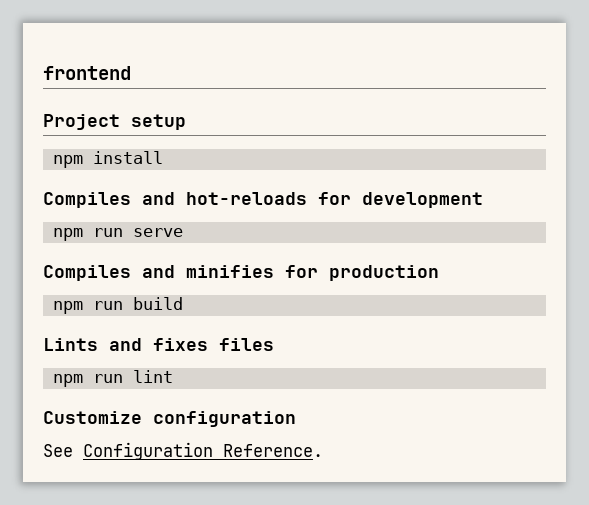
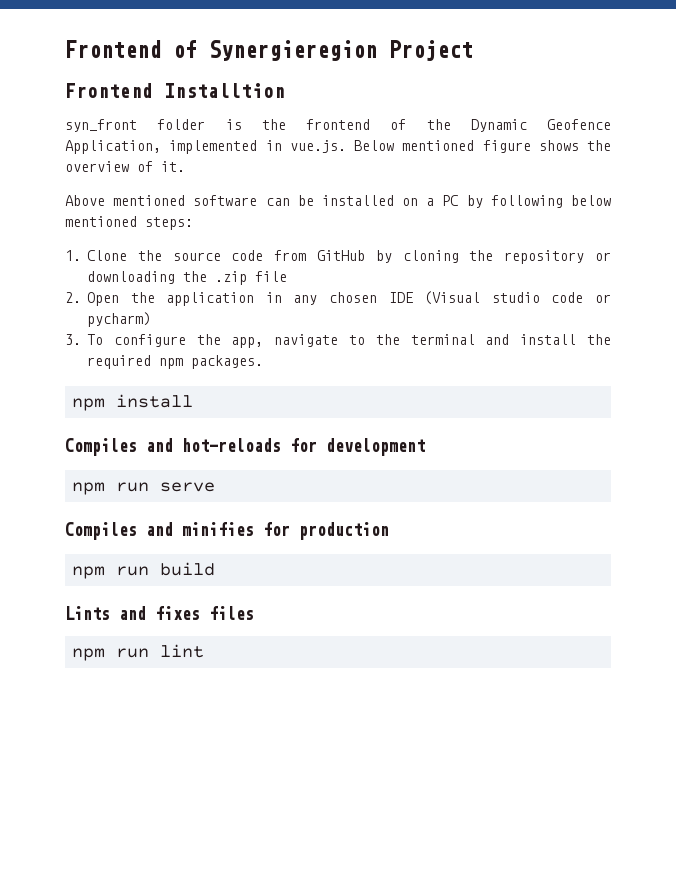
- frontend
- Project setup
+ Frontend of Synergieregion Project
+ Frontend Installtion
+ syn_front folder is the frontend of the Dynamic Geofence Application, implemented in vue.js. Below mentioned figure shows the overview of it.
+ Above mentioned software can be installed on a PC by following below mentioned steps:
+ 1. Clone the source code from GitHub by cloning the repository or downloading the .zip file
+ 2. Open the application in any chosen IDE (Visual studio code or pycharm)
+ 3. To configure the app, navigate to the terminal and install the required npm packages.
- Customize configuration
- See Configuration Reference.

